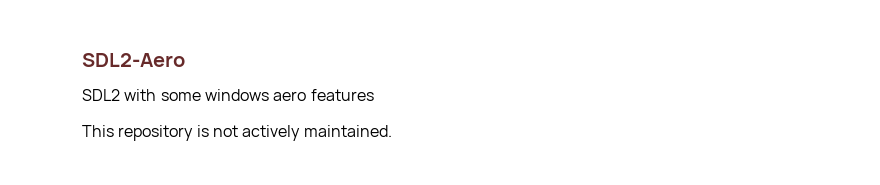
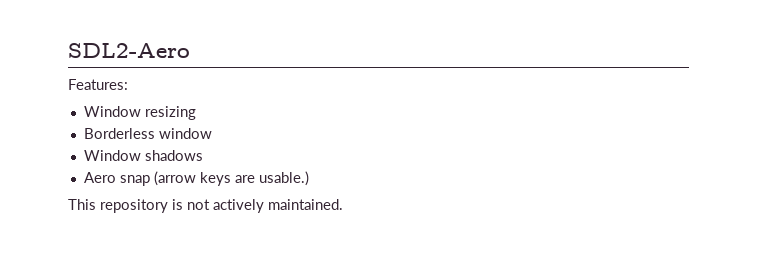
- SDL2 with some windows aero features
+ Features:
+ Window resizing
+ Borderless window
+ Window shadows
+ Aero snap (arrow keys are usable.)

